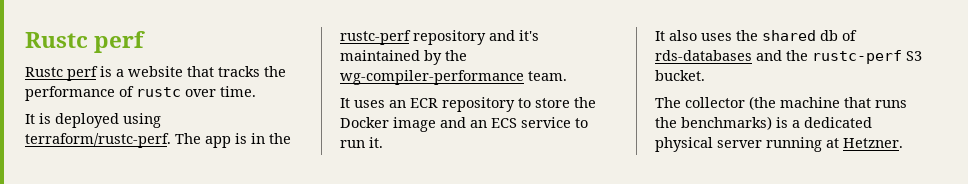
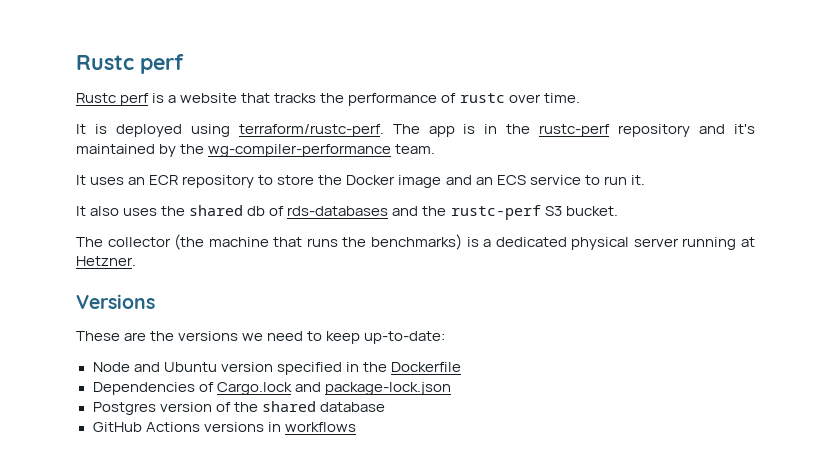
+ Versions
+ These are the versions we need to keep up-to-date:
+ Node and Ubuntu version specified in the Dockerfile
+ Dependencies of Cargo.lock and package-lock.json
+ Postgres version of the shared database
+ GitHub Actions versions in workflows

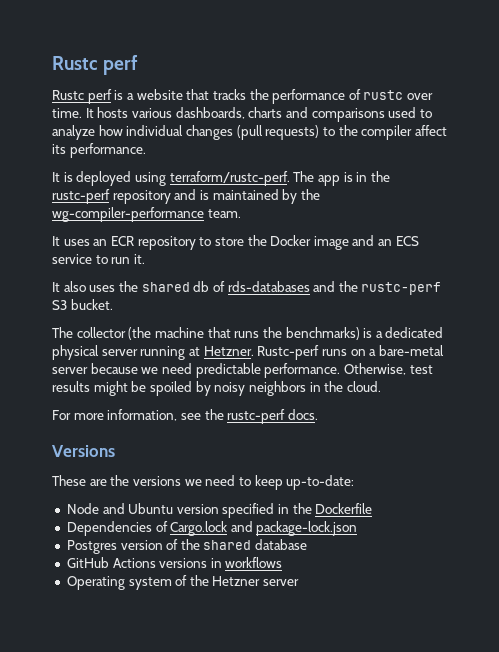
+ It hosts various dashboards, charts and comparisons used to analyze how individual changes (pull requests) to the compiler affect its performance.
- The app is in the rustc-perf repository and it's maintained by the wg-compiler-performance team.
+ The app is in the rustc-perf repository and is maintained by the wg-compiler-performance team.
+ Rustc-perf runs on a bare-metal server because we need predictable performance. Otherwise, test results might be spoiled by noisy neighbors in the cloud.
+ For more information, see the rustc-perf docs.
+ Operating system of the Hetzner server

